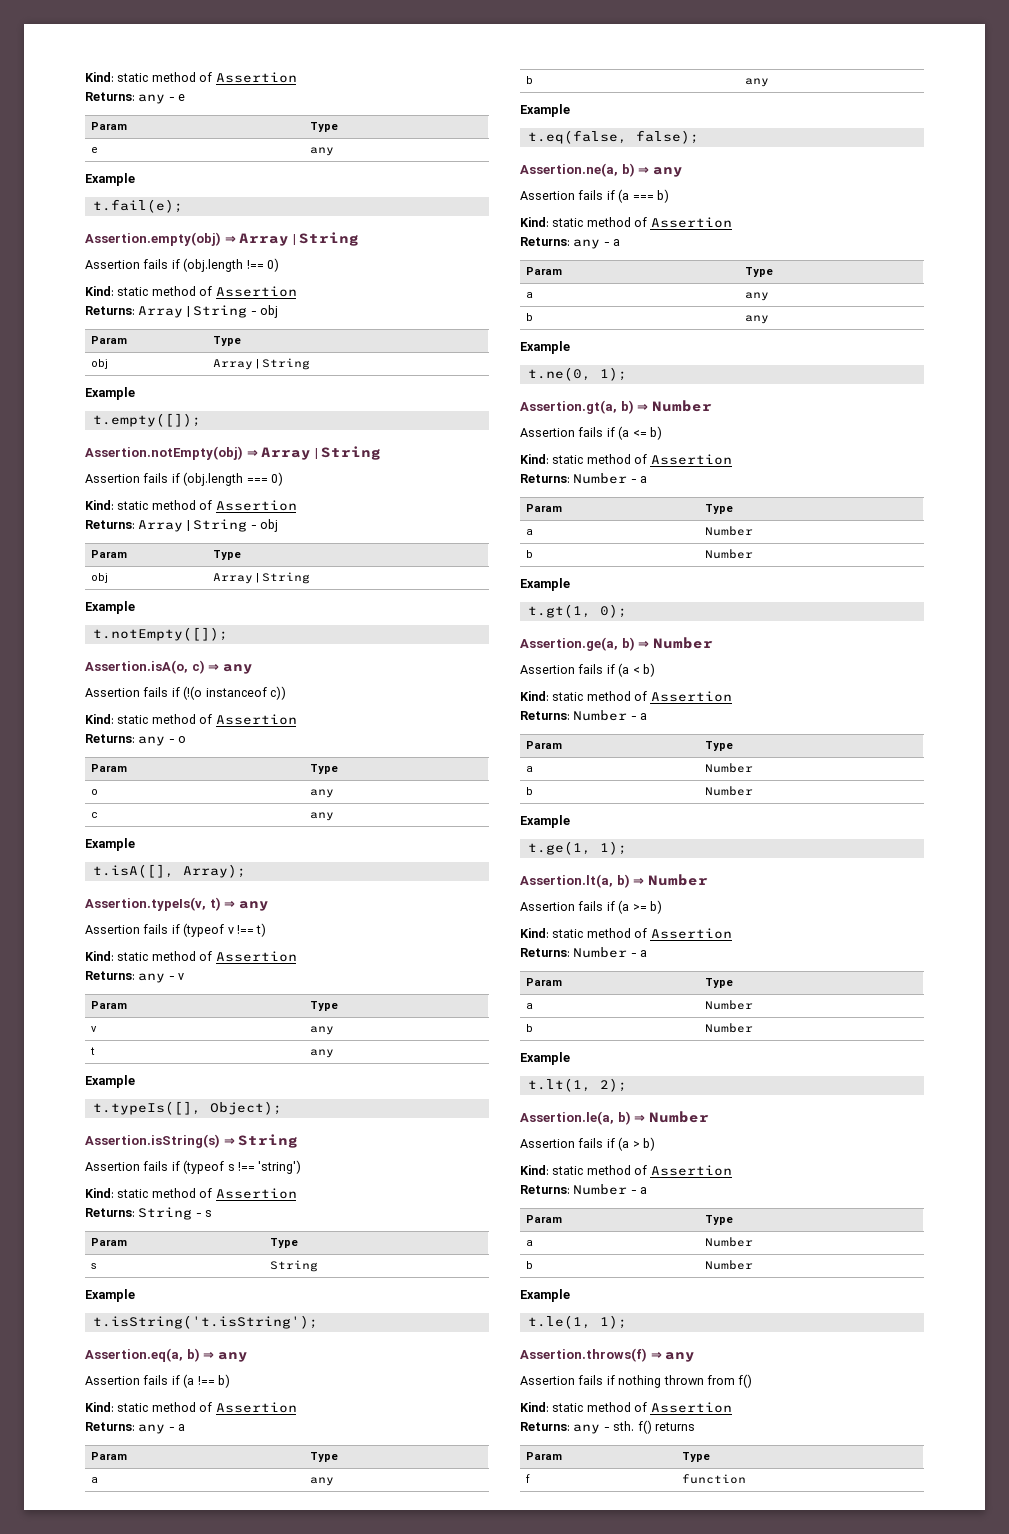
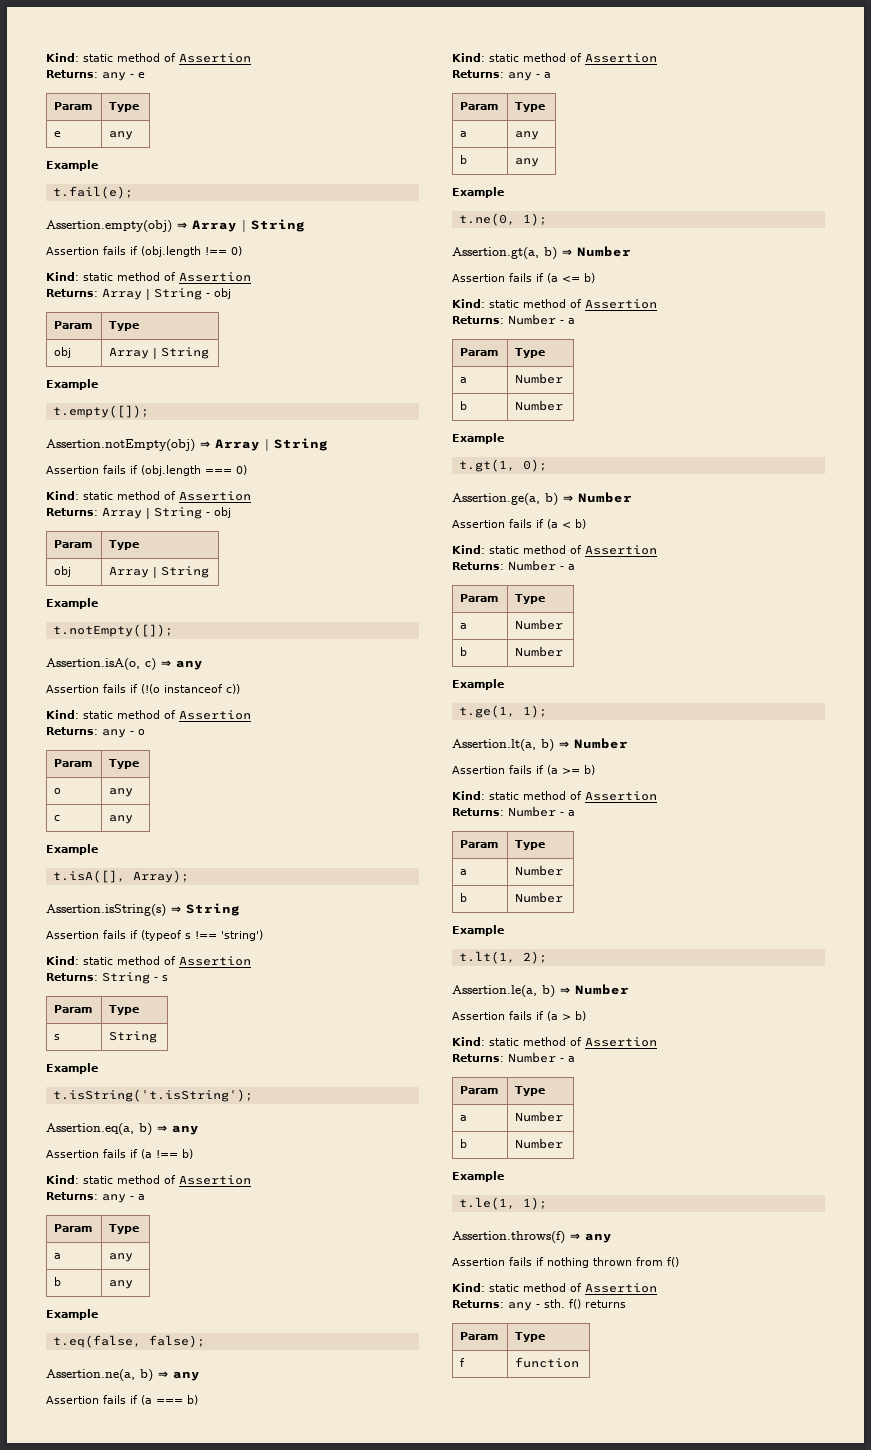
- Assertion.typeIs(v, t) ⇒ any
- Assertion fails if (typeof v !== t)
- Kind: static method of Assertion
- Returns: any - v
- Param | Type
- v | any
- t | any
- Example
- t.typeIs([], Object);

